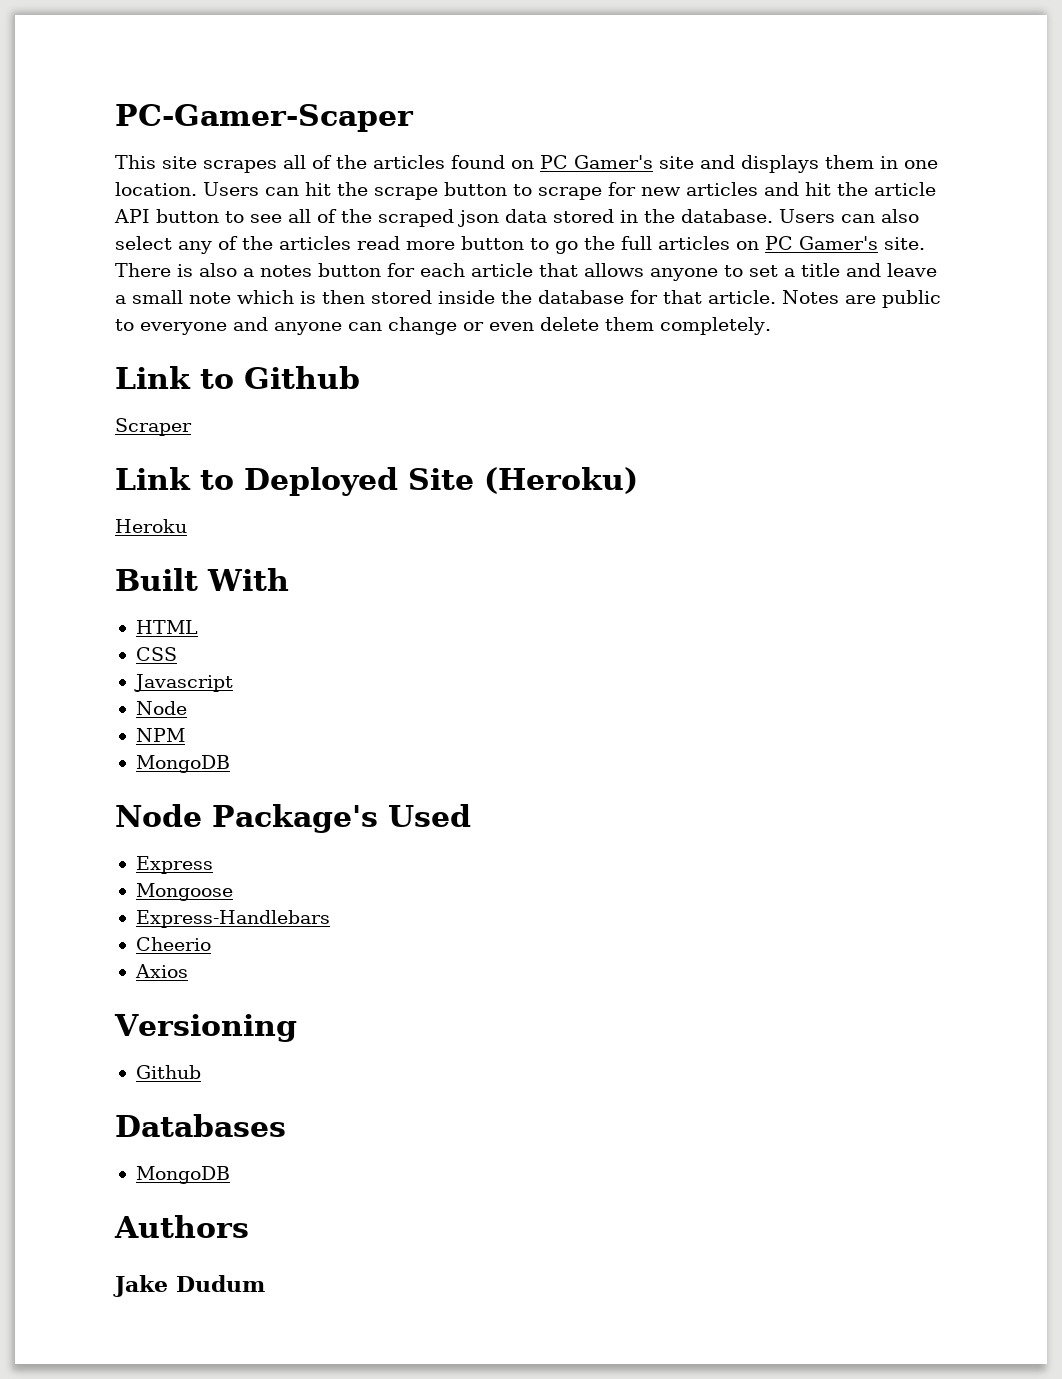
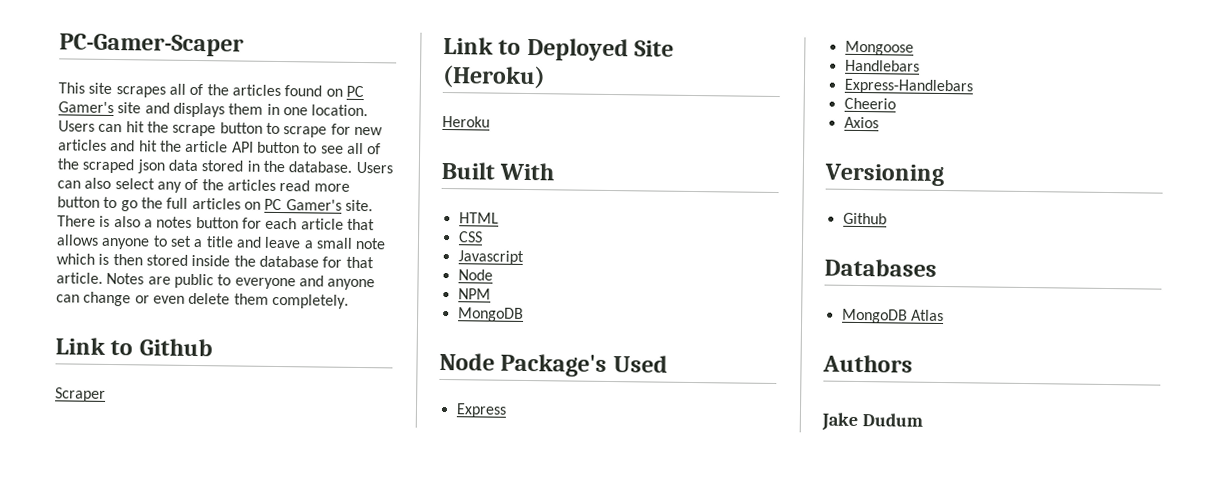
+ Handlebars
  Databases
- MongoDB
+ MongoDB Atlas

